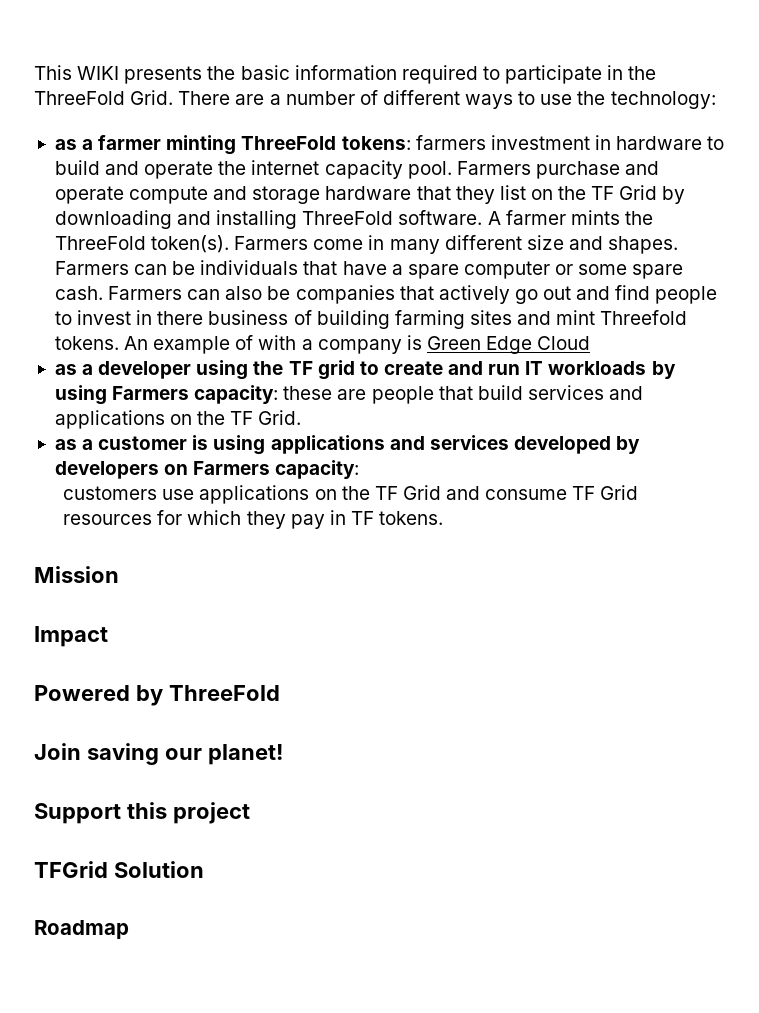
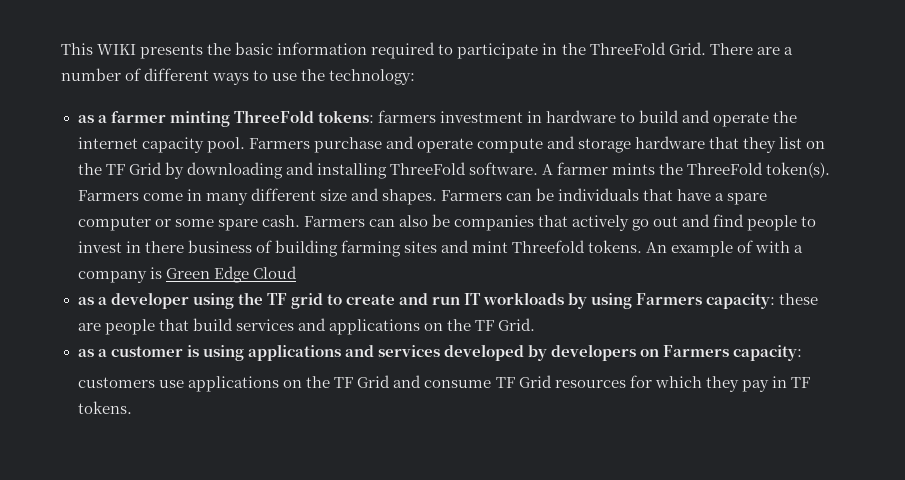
- Mission
- Impact
- Powered by ThreeFold
- Join saving our planet!
- Support this project
- TFGrid Solution
- Roadmap

